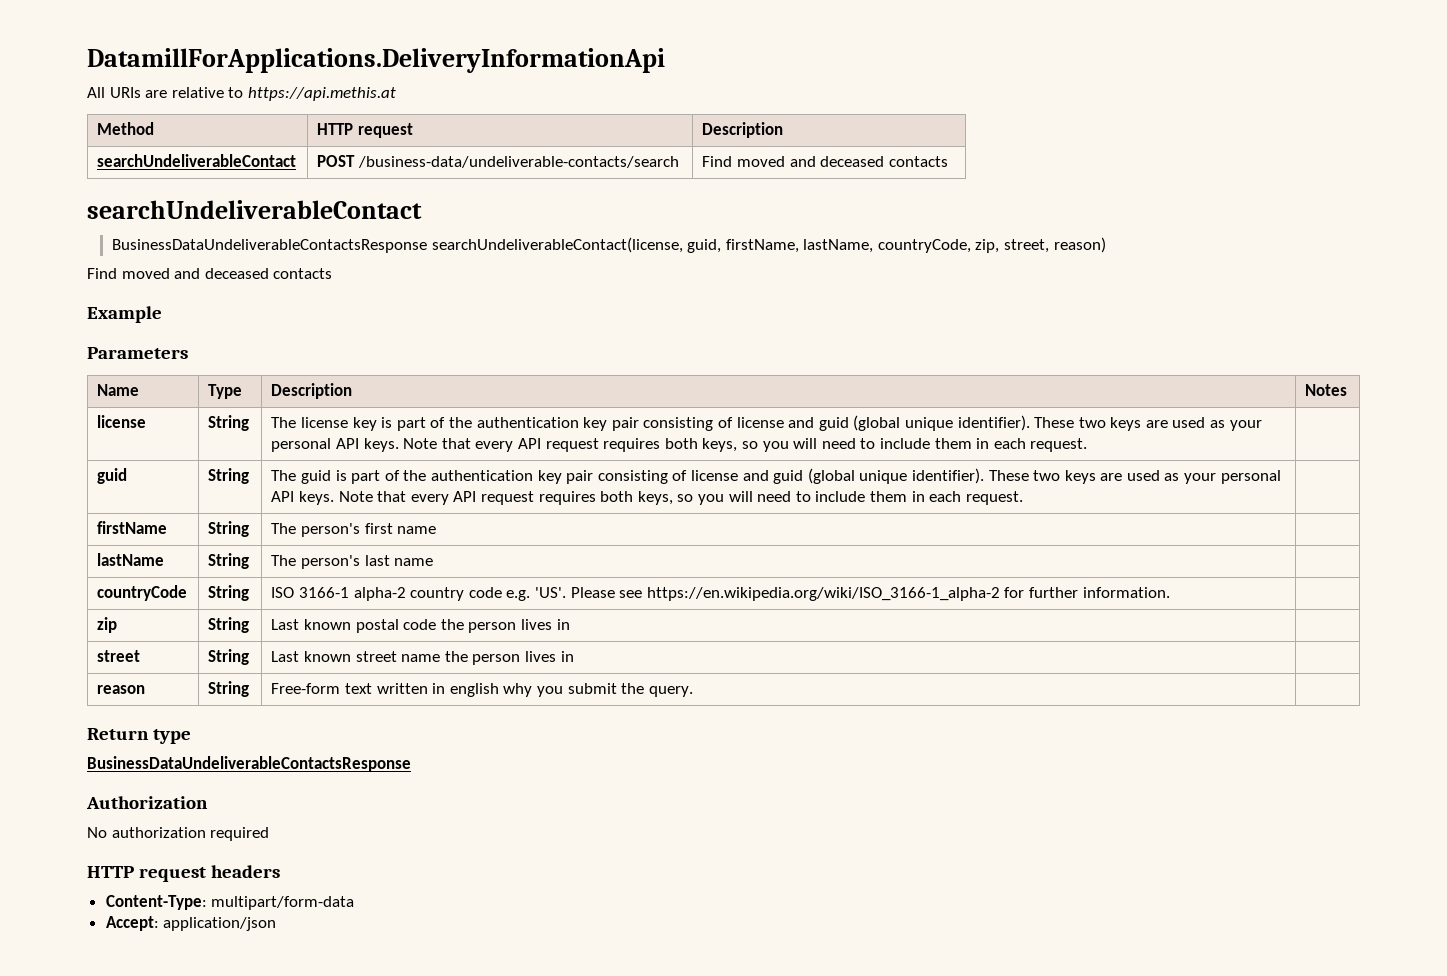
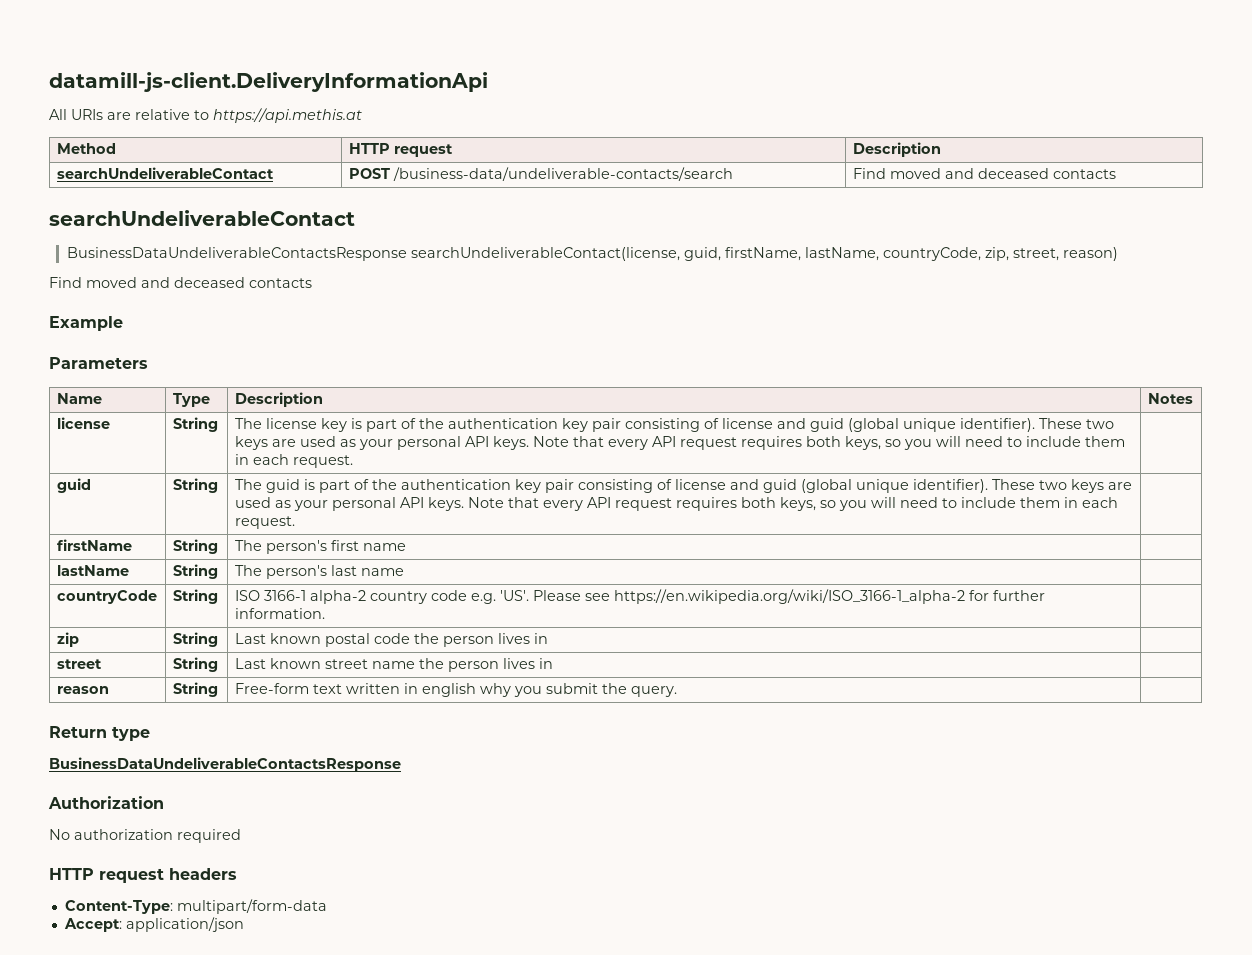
- DatamillForApplications.DeliveryInformationApi
+ datamill-js-client.DeliveryInformationApi

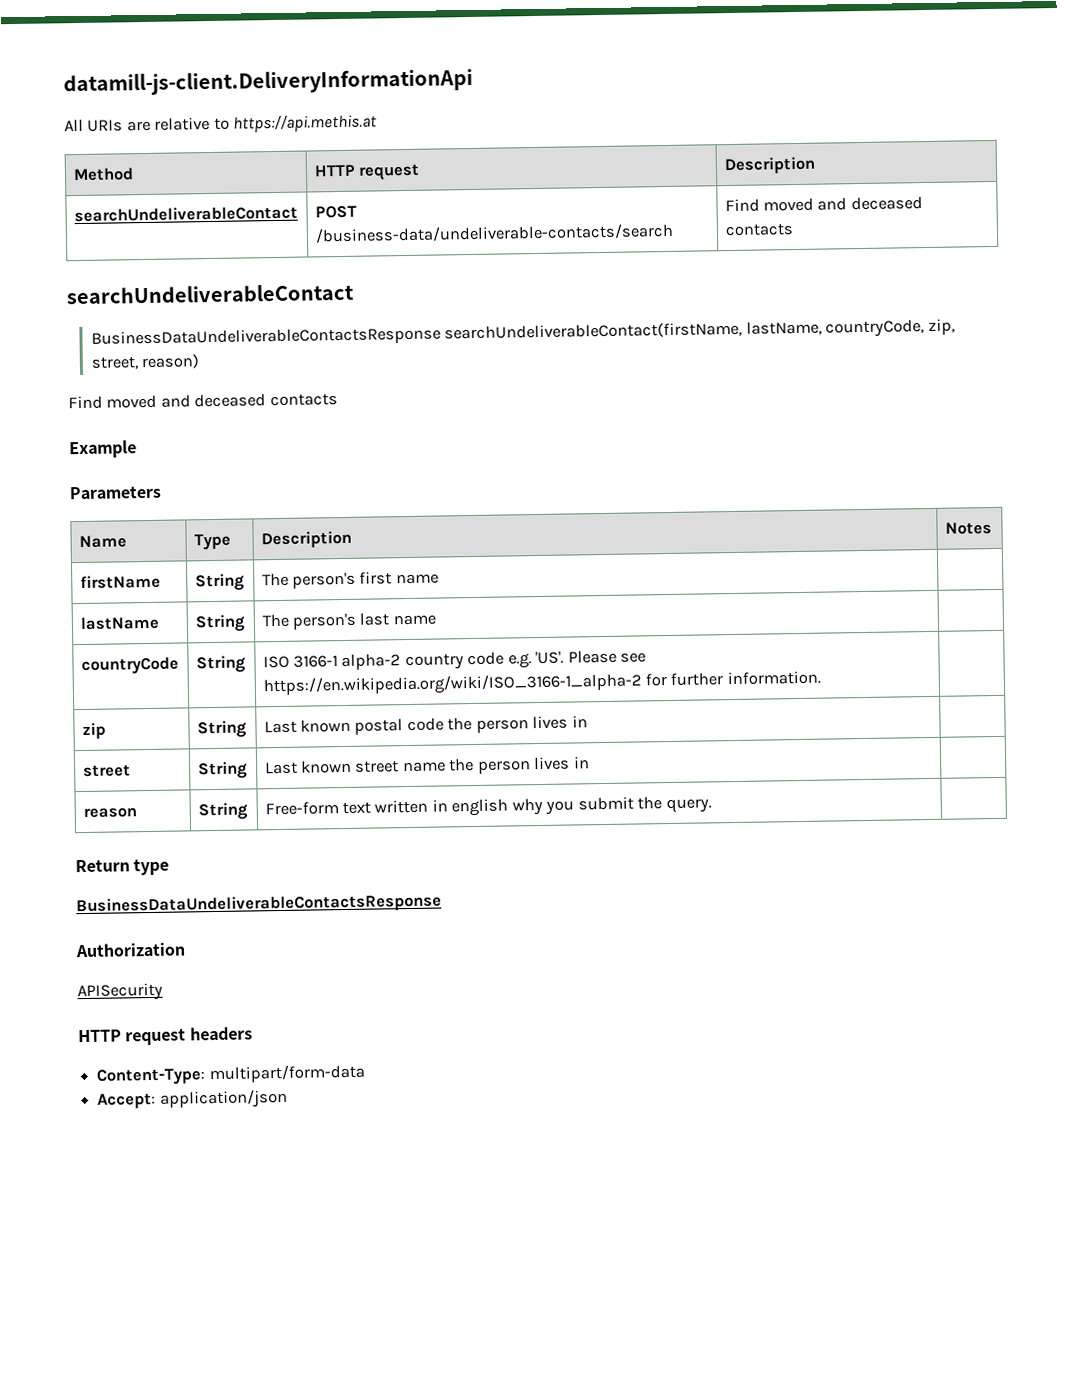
- BusinessDataUndeliverableContactsResponse searchUndeliverableContact(license, guid, firstName, lastName, countryCode, zip, street, reason)
+ BusinessDataUndeliverableContactsResponse searchUndeliverableContact(firstName, lastName, countryCode, zip, street, reason)
- license | String | The license key is part of the authentication key pair consisting of license and guid (global unique identifier). These two keys are used as your personal API keys. Note that every API request requires both keys, so you will need to include them in each request. |
- guid | String | The guid is part of the authentication key pair consisting of license and guid (global unique identifier). These two keys are used as your personal API keys. Note that every API request requires both keys, so you will need to include them in each request.
- No authorization required
+ APISecurity

